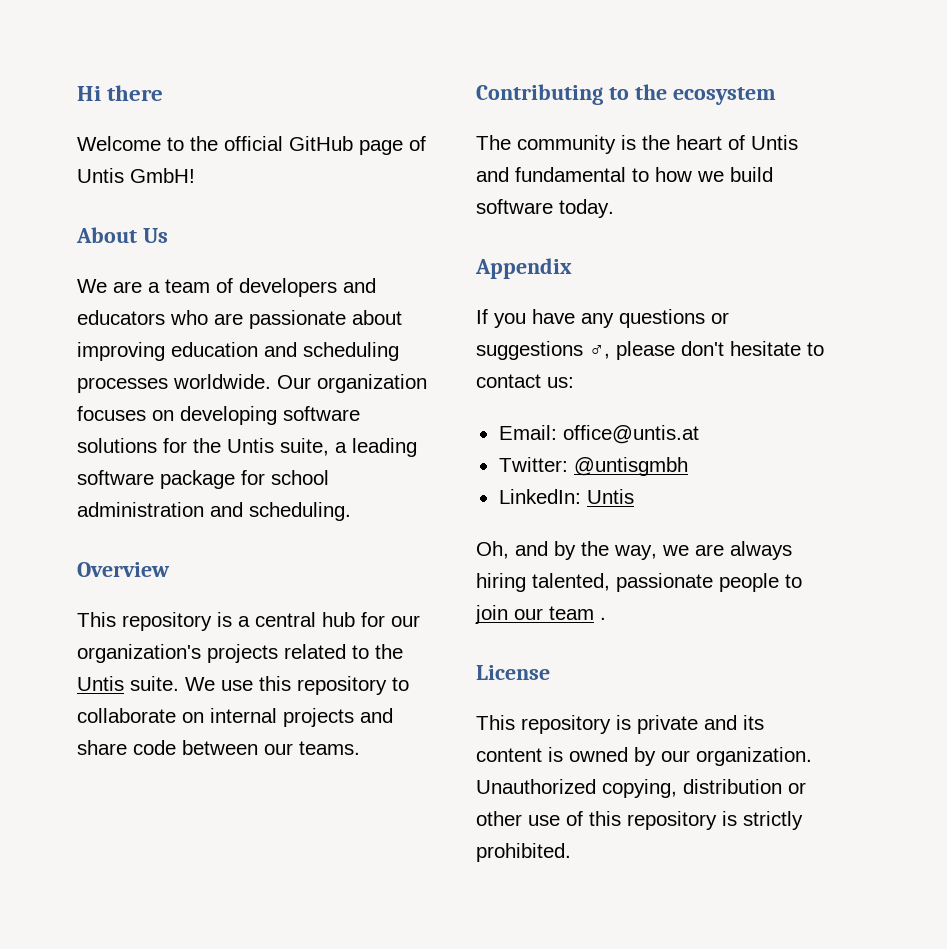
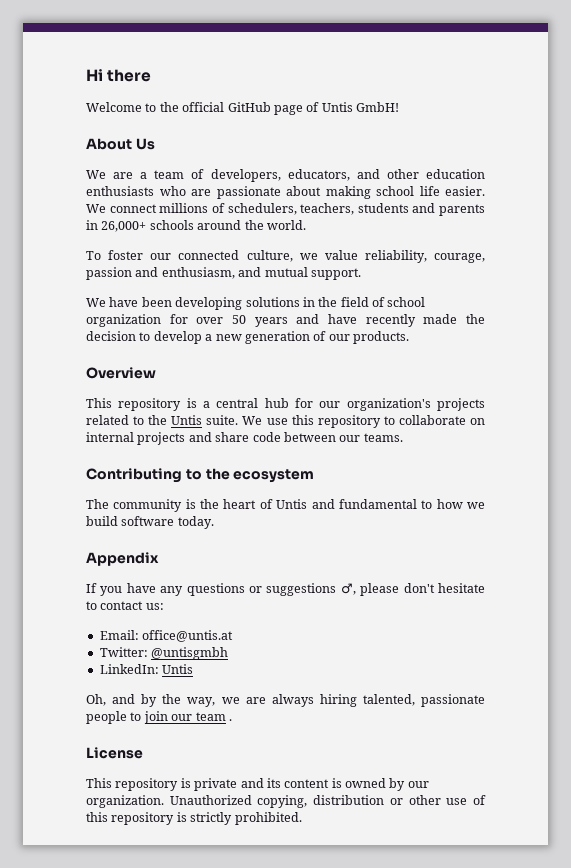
- We are a team of developers and educators who are passionate about improving education and scheduling processes worldwide. Our organization focuses on developing software solutions for the Untis suite, a leading software package for school administration and scheduling.
+ We are a team of developers, educators, and other education enthusiasts who are passionate about making school life easier. We connect millions of schedulers, teachers, students and parents in 26,000+ schools around the world.
+ To foster our connected culture, we value reliability, courage, passion and enthusiasm, and mutual support.
+ We have been developing solutions in the field of school organization for over 50 years and have recently made the decision to develop a new generation of our products.

